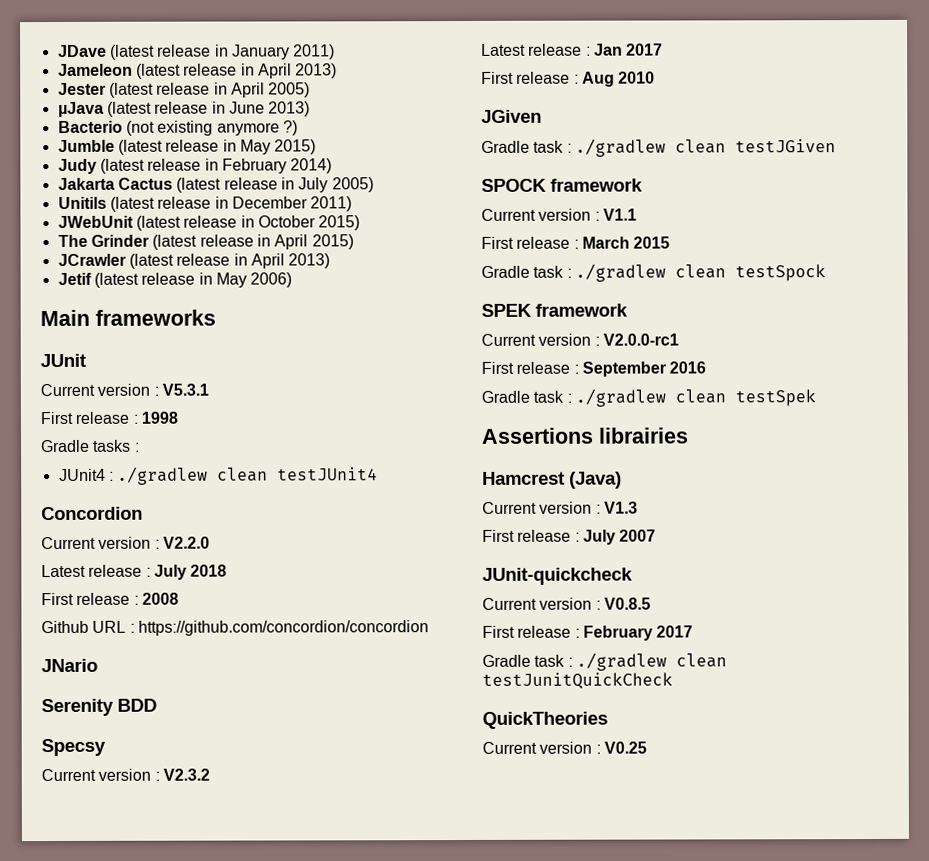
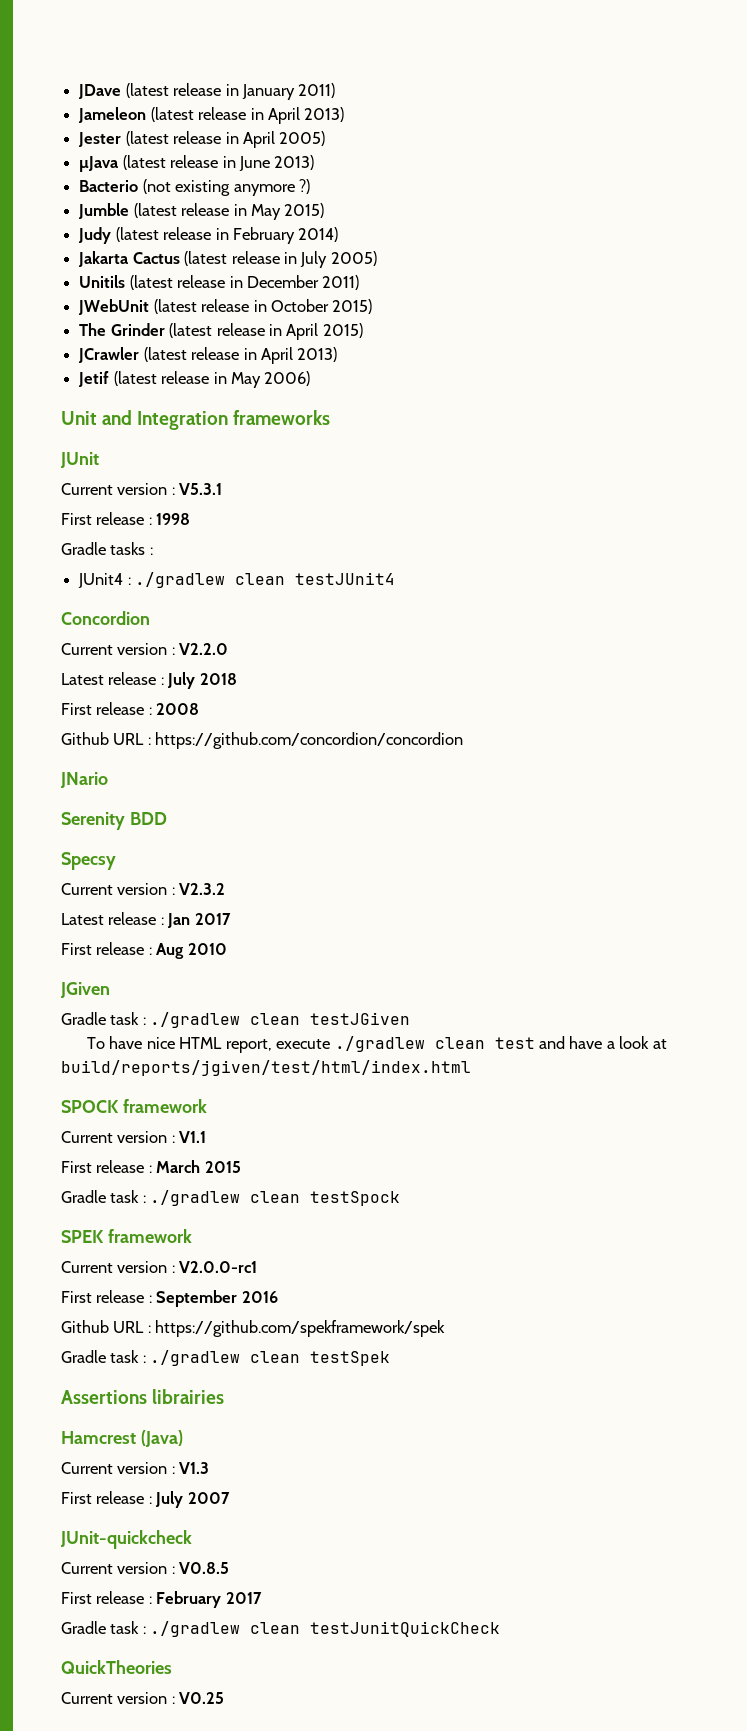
- Main frameworks
+ Unit and Integration frameworks
+ To have nice HTML report, execute ./gradlew clean test and have a look at build/reports/jgiven/test/html/index.html
+ Github URL : https://github.com/spekframework/spek

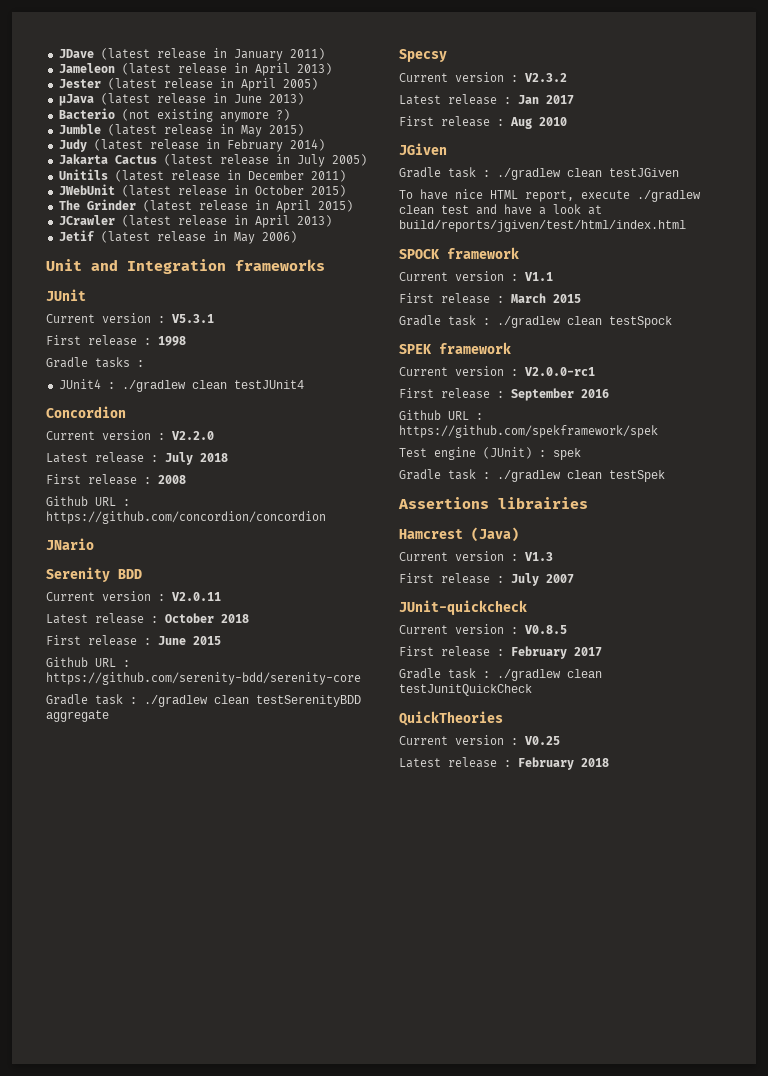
+ Current version : V2.0.11
+ Latest release : October 2018
+ First release : June 2015
+ Github URL : https://github.com/serenity-bdd/serenity-core
+ Gradle task : ./gradlew clean testSerenityBDD aggregate
+ Test engine (JUnit) : spek
+ Latest release : February 2018

